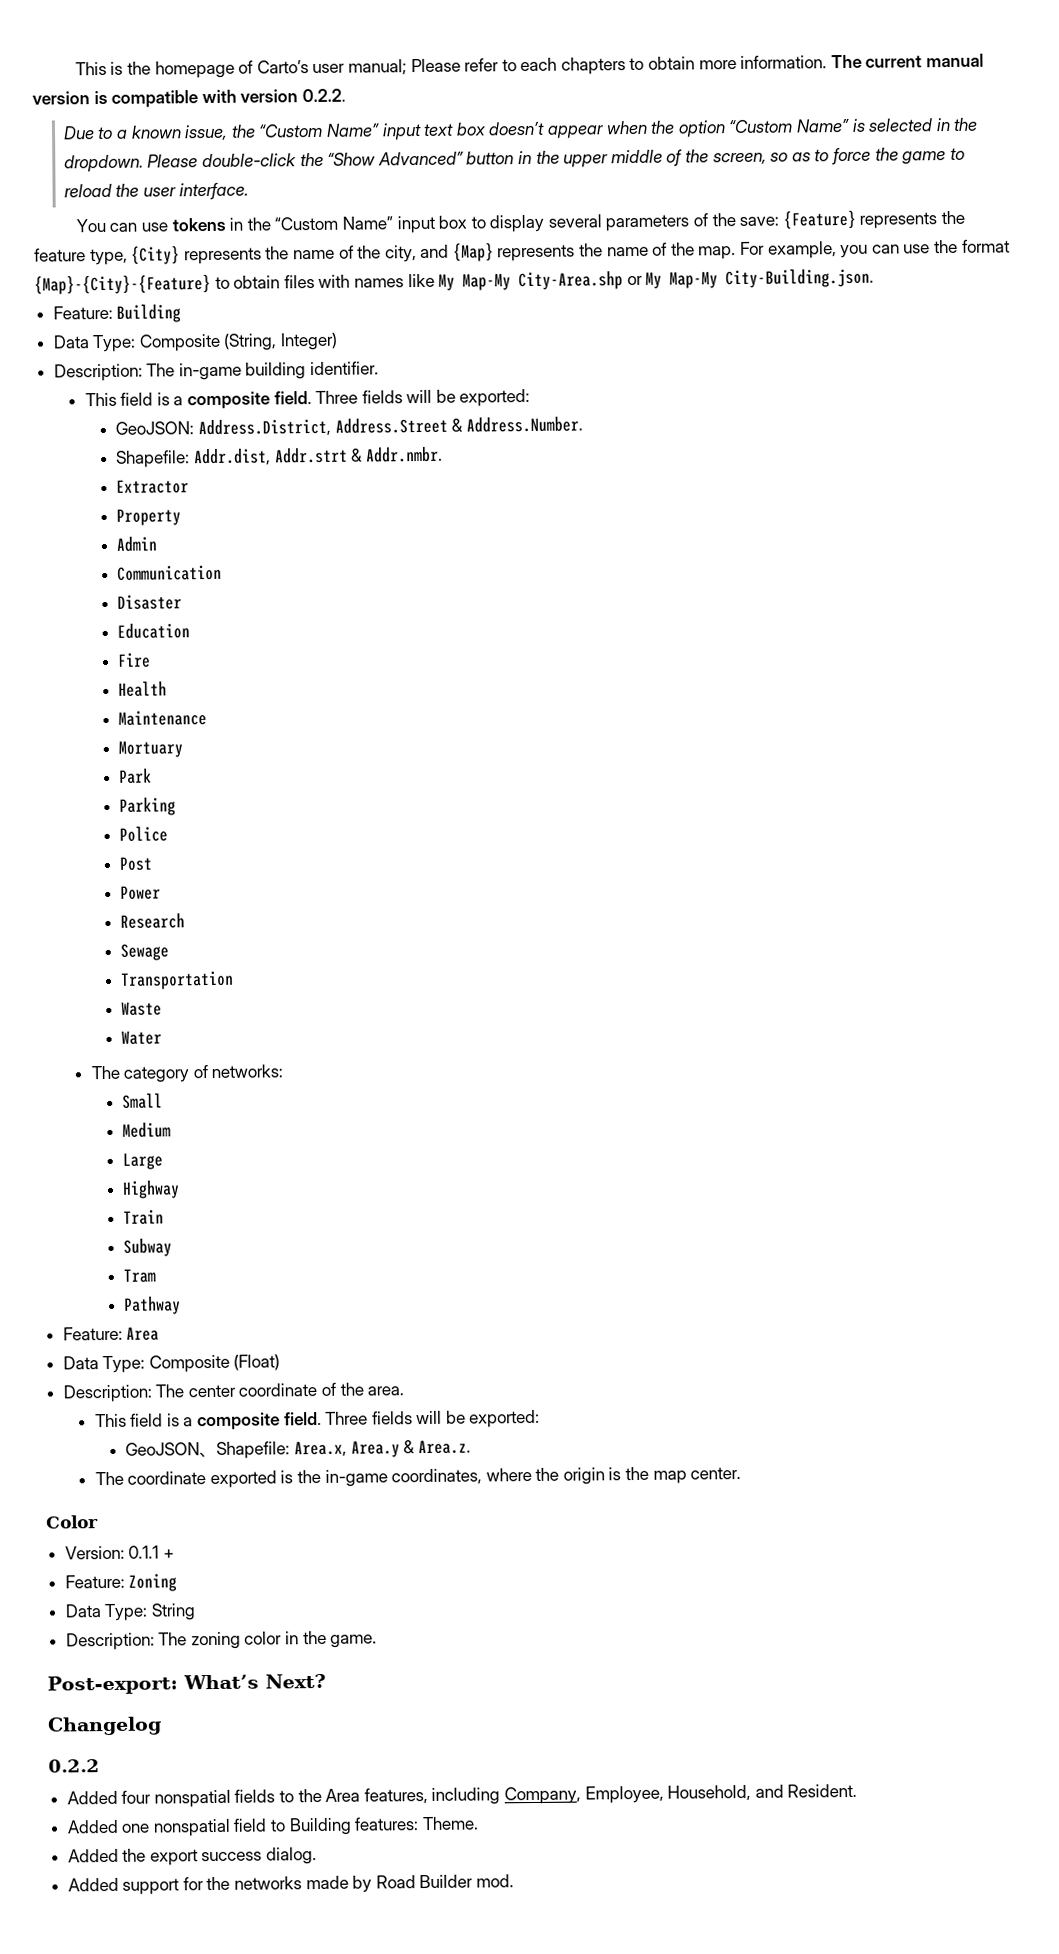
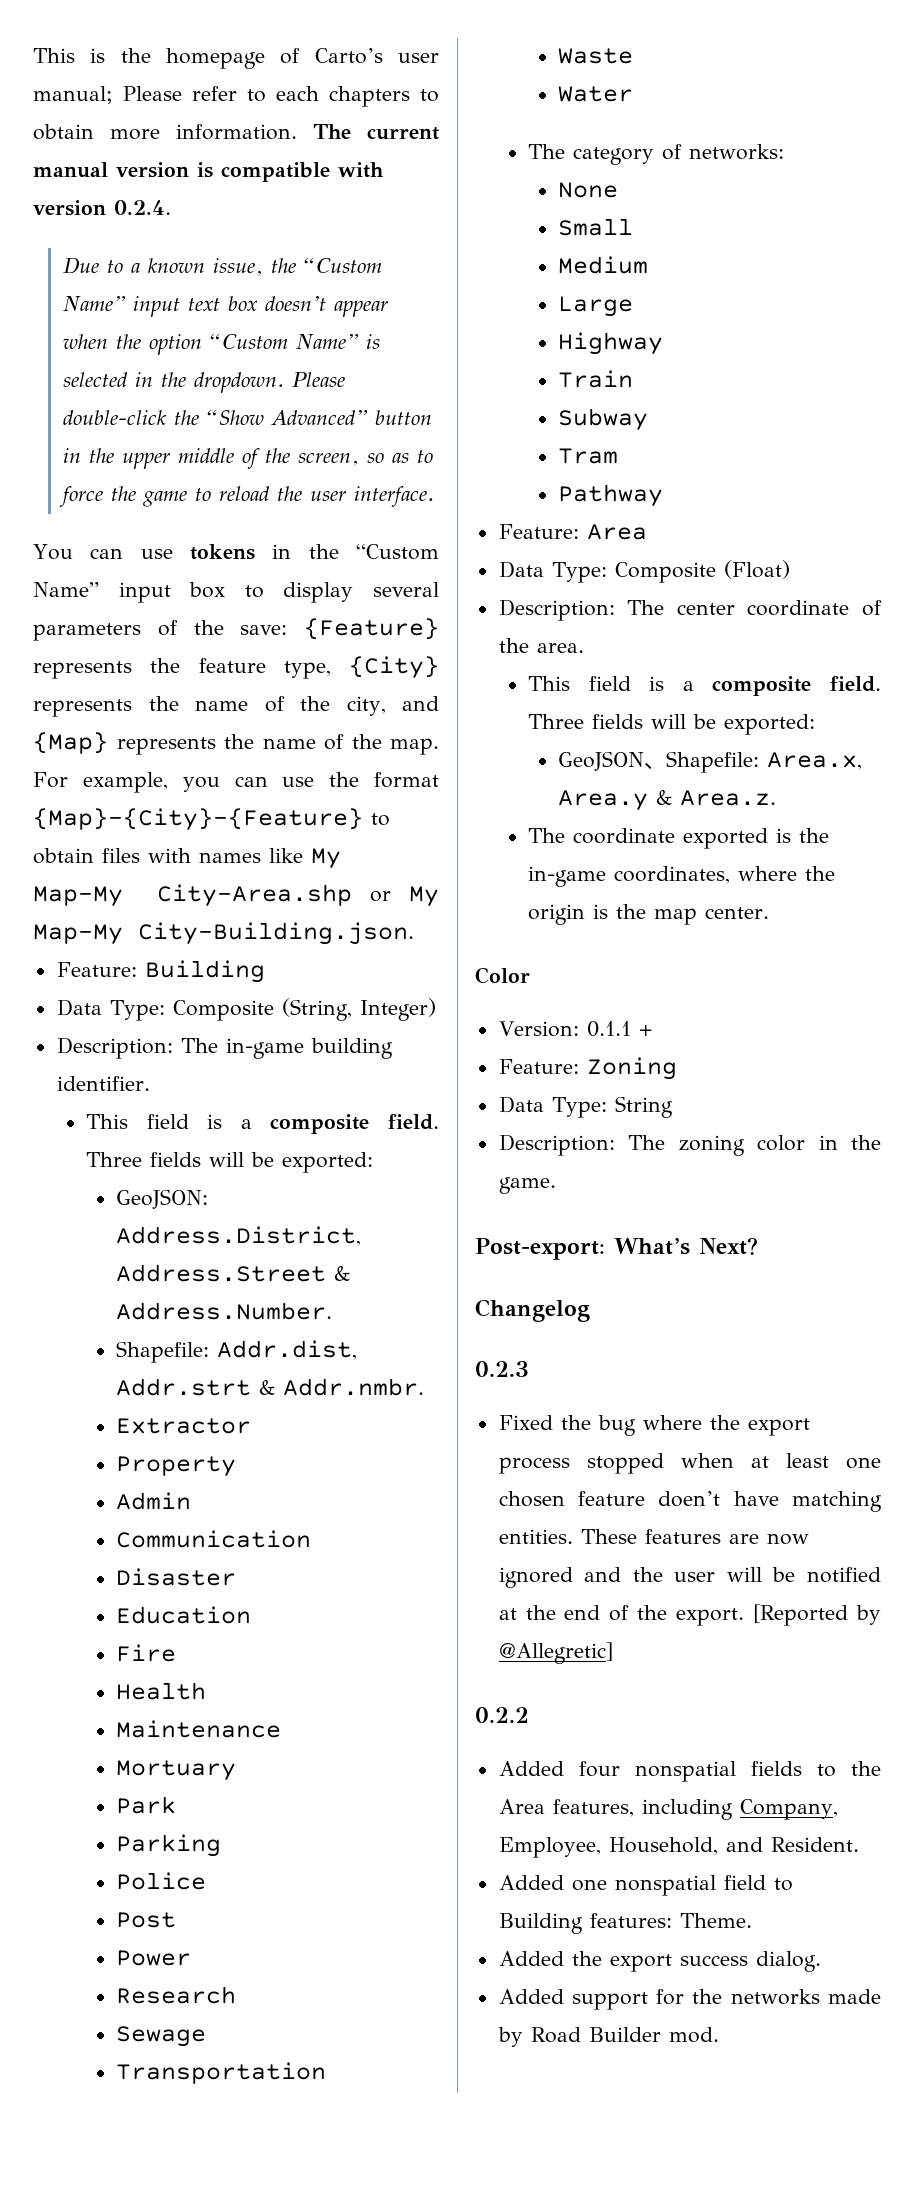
- The current manual version is compatible with version 0.2.2.
+ The current manual version is compatible with version 0.2.4.
+ None
+ 0.2.3
+ Fixed the bug where the export process stopped when at least one chosen feature doen’t have matching entities. These features are now ignored and the user will be notified at the end of the export. [Reported by @Allegretic]

